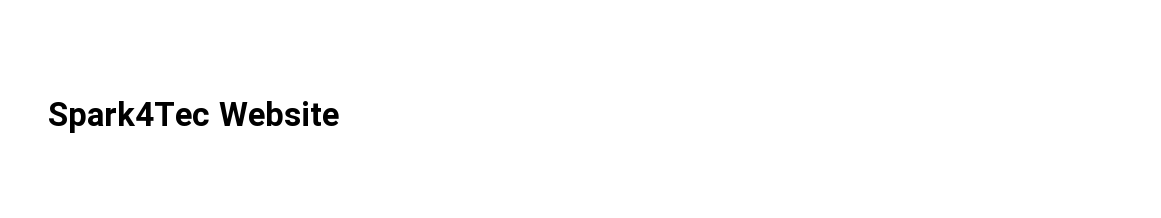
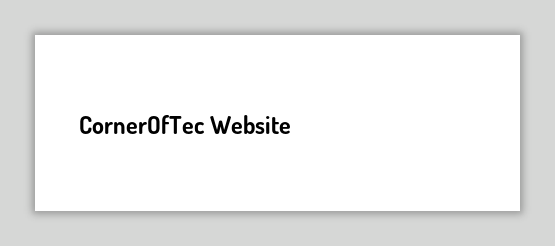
- Spark4Tec Website
+ CornerOfTec Website

